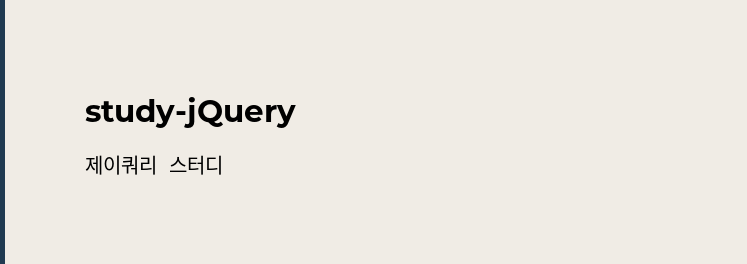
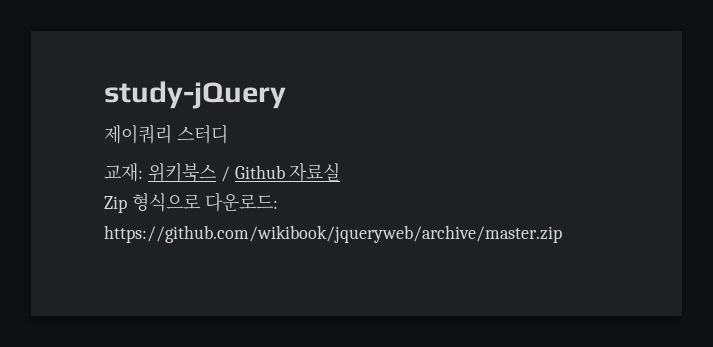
+ 교재: 위키북스 / Github 자료실
+ Zip 형식으로 다운로드: https://github.com/wikibook/jqueryweb/archive/master.zip

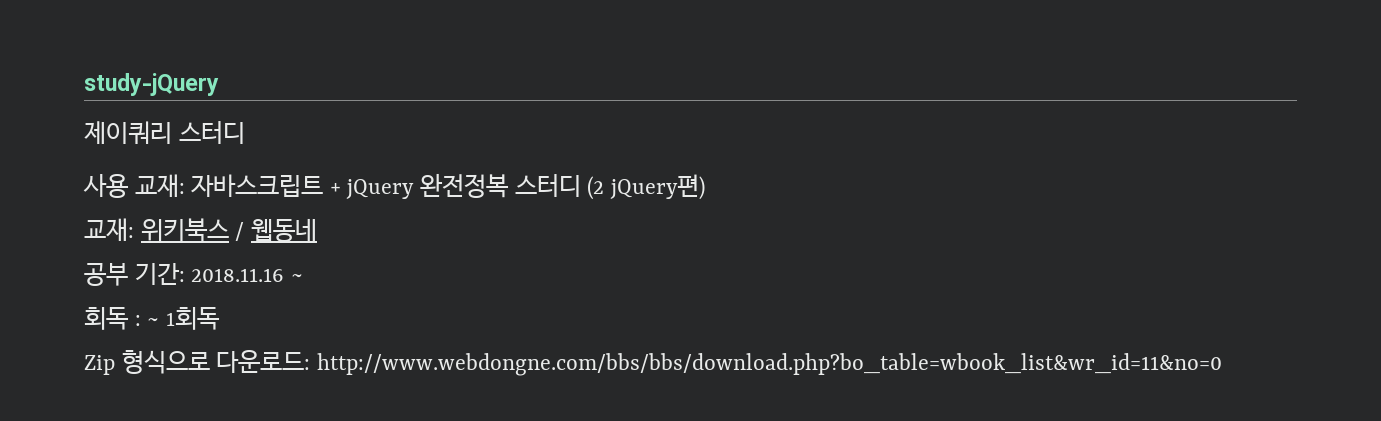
- 교재: 위키북스 / Github 자료실
+ 사용 교재: 자바스크립트 + jQuery 완전정복 스터디 (2 jQuery편)
+ 교재: 위키북스 / 웹동네
+ 공부 기간: 2018.11.16 ~
+ 회독 : ~ 1회독
- Zip 형식으로 다운로드: https://github.com/wikibook/jqueryweb/archive/master.zip
+ Zip 형식으로 다운로드: http://www.webdongne.com/bbs/bbs/download.php?bo_table=wbook_list&wr_id=11&no=0

